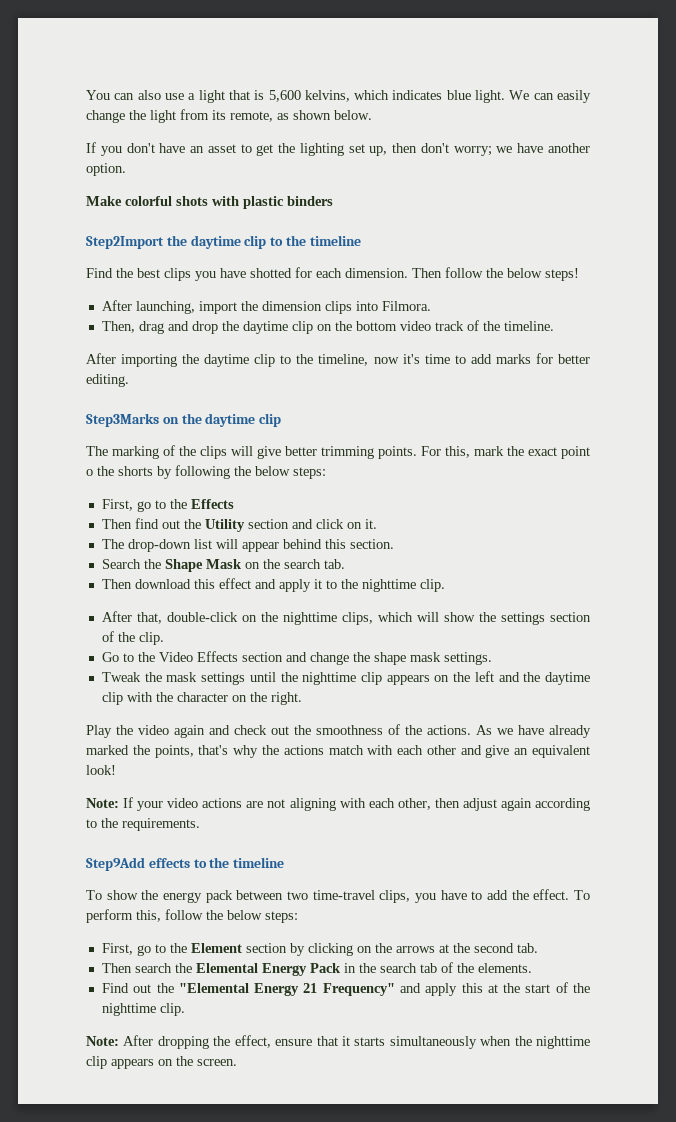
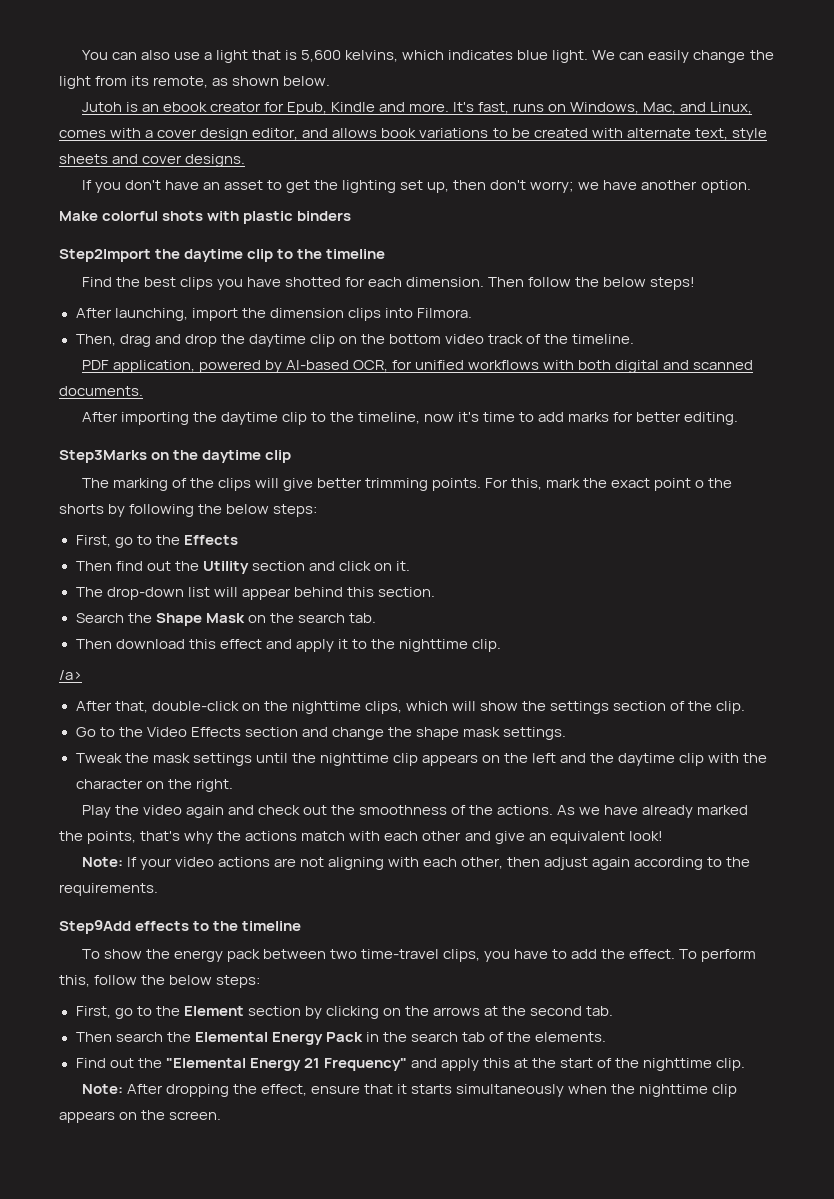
+ Jutoh is an ebook creator for Epub, Kindle and more. It's fast, runs on Windows, Mac, and Linux, comes with a cover design editor, and allows book variations to be created with alternate text, style sheets and cover designs.
+ PDF application, powered by AI-based OCR, for unified workflows with both digital and scanned documents.
+ /a>

